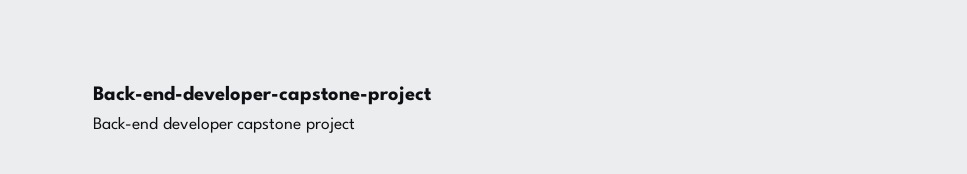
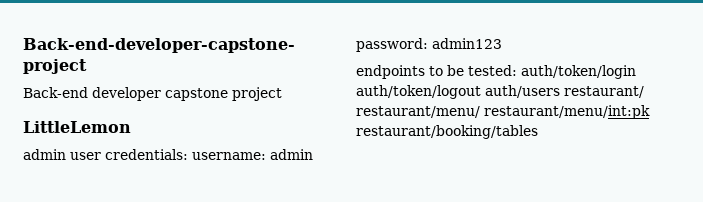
+ LittleLemon
+ admin user credentials: username: admin password: admin123
+ endpoints to be tested: auth/token/login auth/token/logout auth/users restaurant/ restaurant/menu/ restaurant/menu/int:pk restaurant/booking/tables

